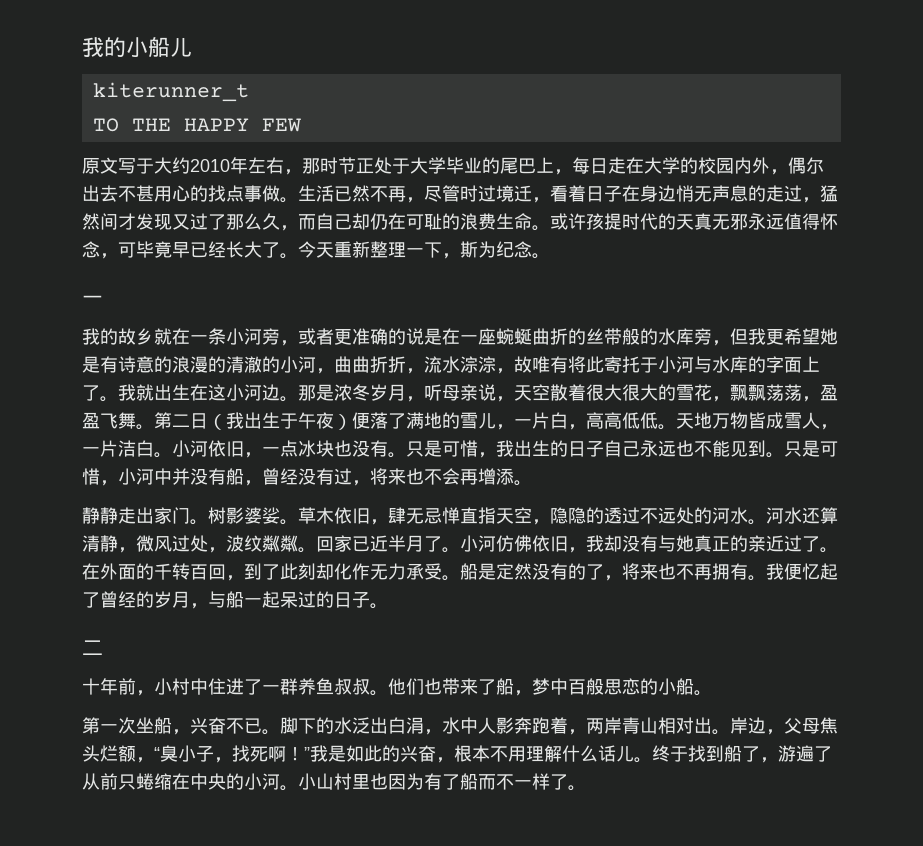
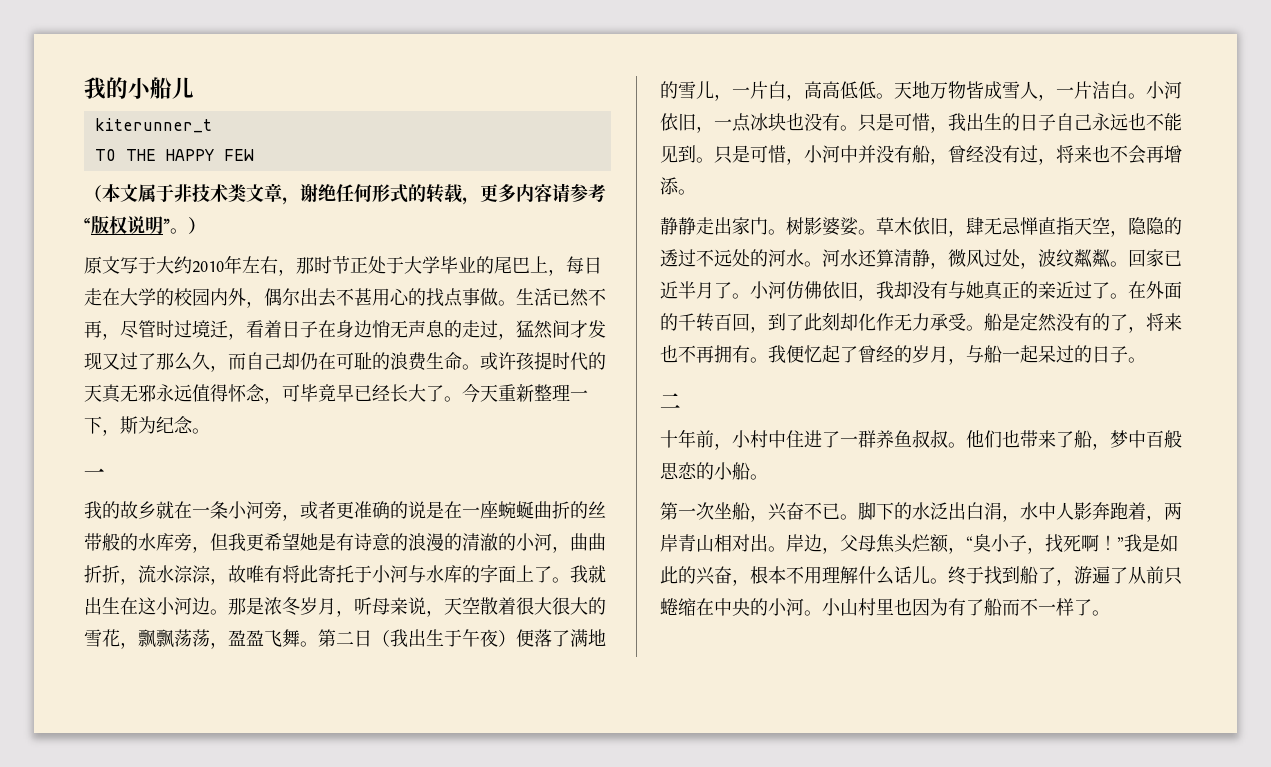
+ （本文属于非技术类文章，谢绝任何形式的转载，更多内容请参考“版权说明”。）

